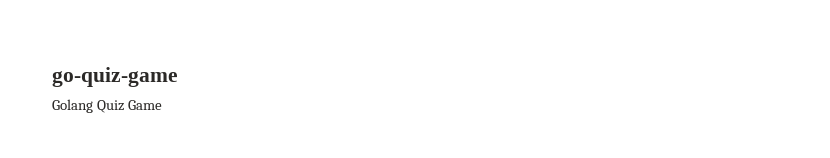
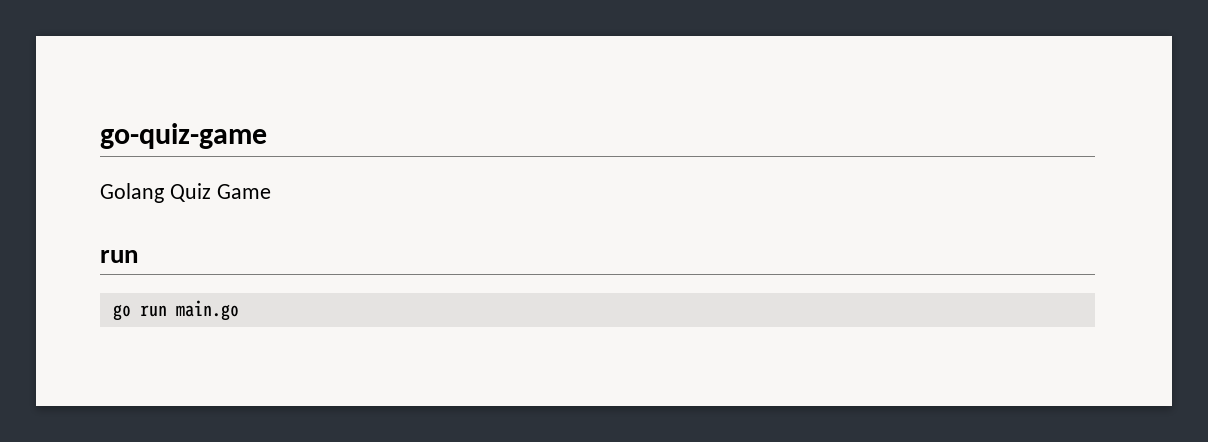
  Golang Quiz Game
+ run
+ go run main.go

